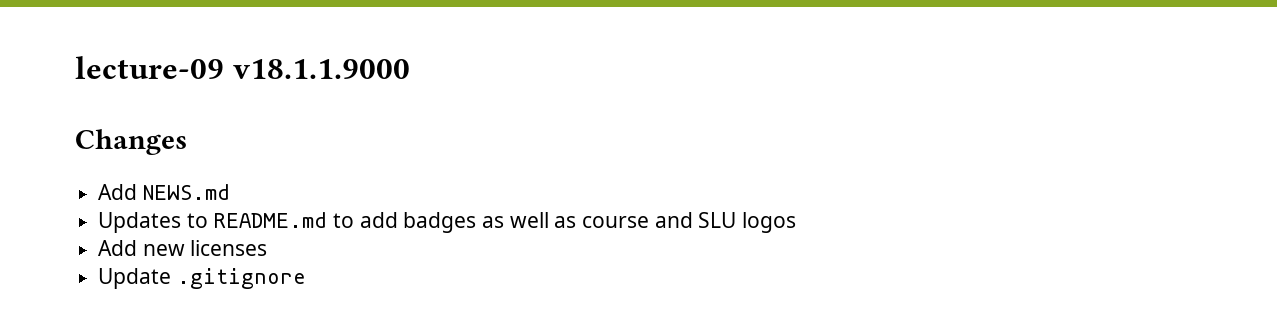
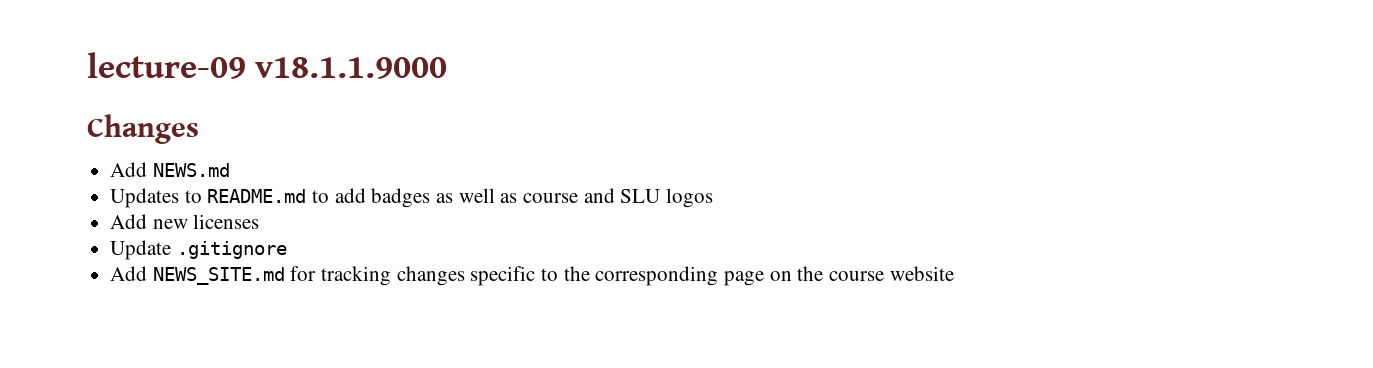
+ Add NEWS_SITE.md for tracking changes specific to the corresponding page on the course website

